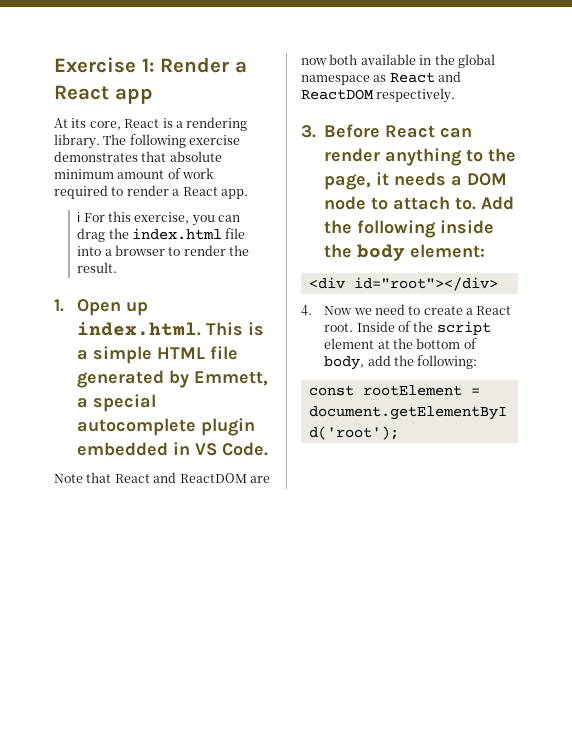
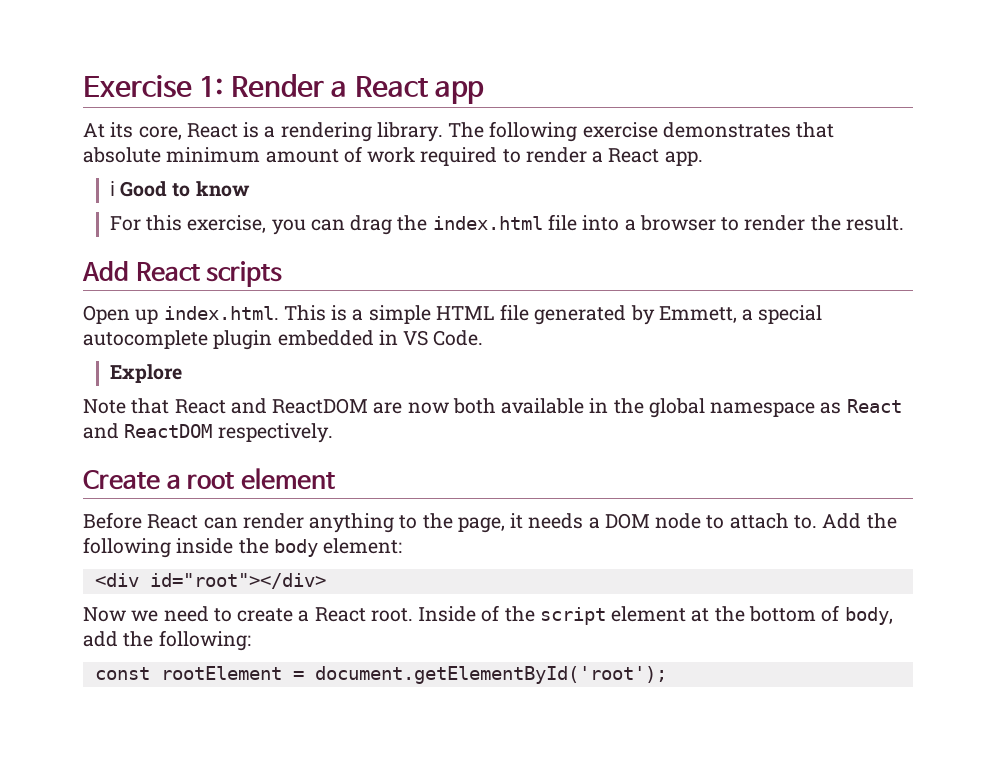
- ℹ For this exercise, you can drag the index.html file into a browser to render the result.
+ ℹ Good to know
+ For this exercise, you can drag the index.html file into a browser to render the result.
- 1. Open up index.html. This is a simple HTML file generated by Emmett, a special autocomplete plugin embedded in VS Code.
+ Add React scripts
+ Open up index.html. This is a simple HTML file generated by Emmett, a special autocomplete plugin embedded in VS Code.
+ Explore
- 3. Before React can render anything to the page, it needs a DOM node to attach to.
+ Create a root element
+ Before React can render anything to the page, it needs a DOM node to attach to.
- 4. Now we need to create a React root.
+ Now we need to create a React root.

